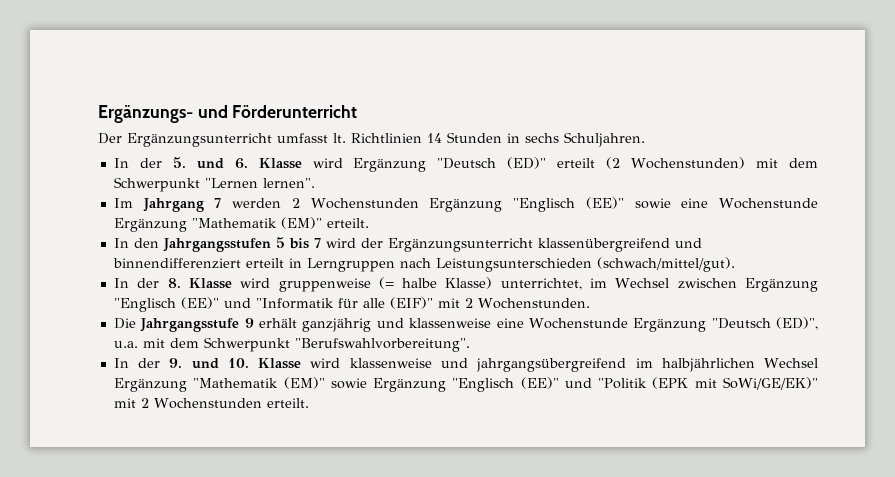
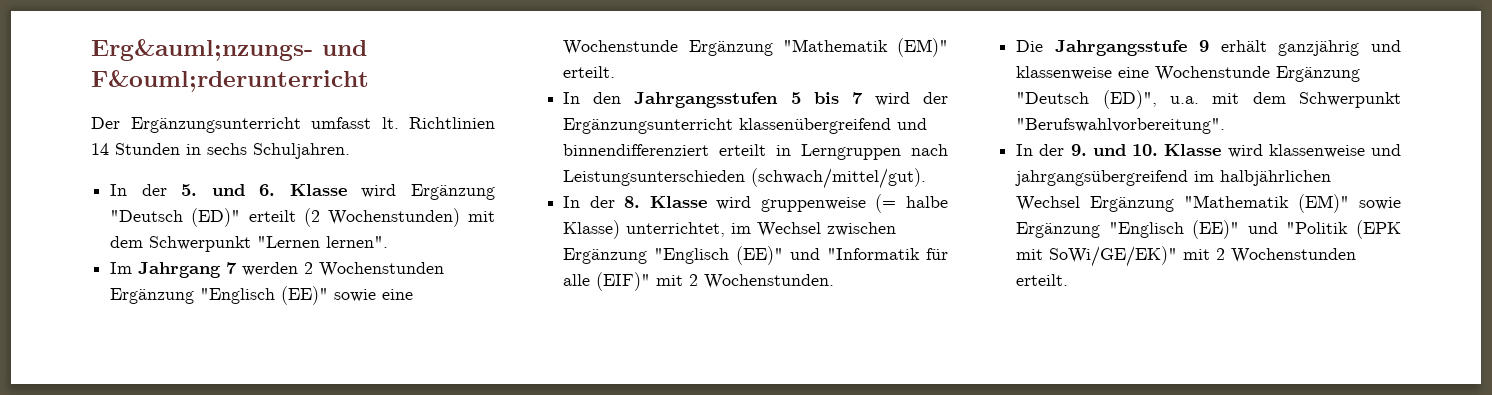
- Ergänzungs- und Förderunterricht
+ Erg&auml;nzungs- und F&ouml;rderunterricht

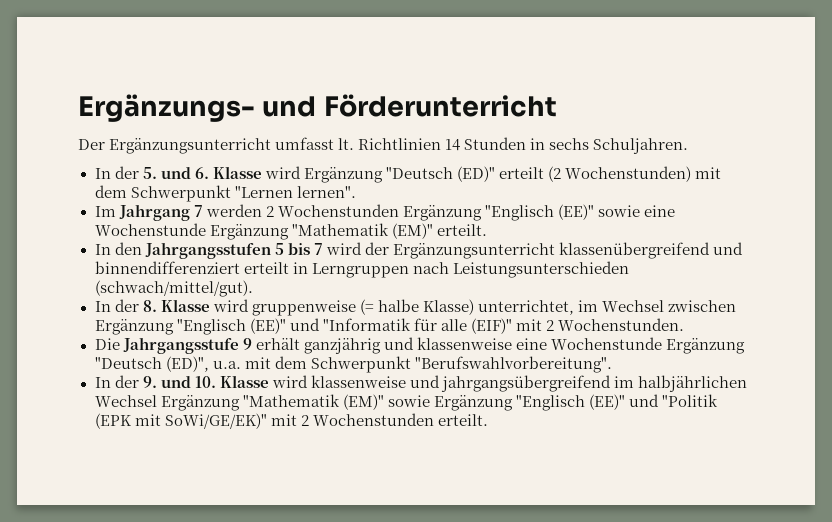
- Erg&auml;nzungs- und F&ouml;rderunterricht
+ Ergänzungs- und Förderunterricht

